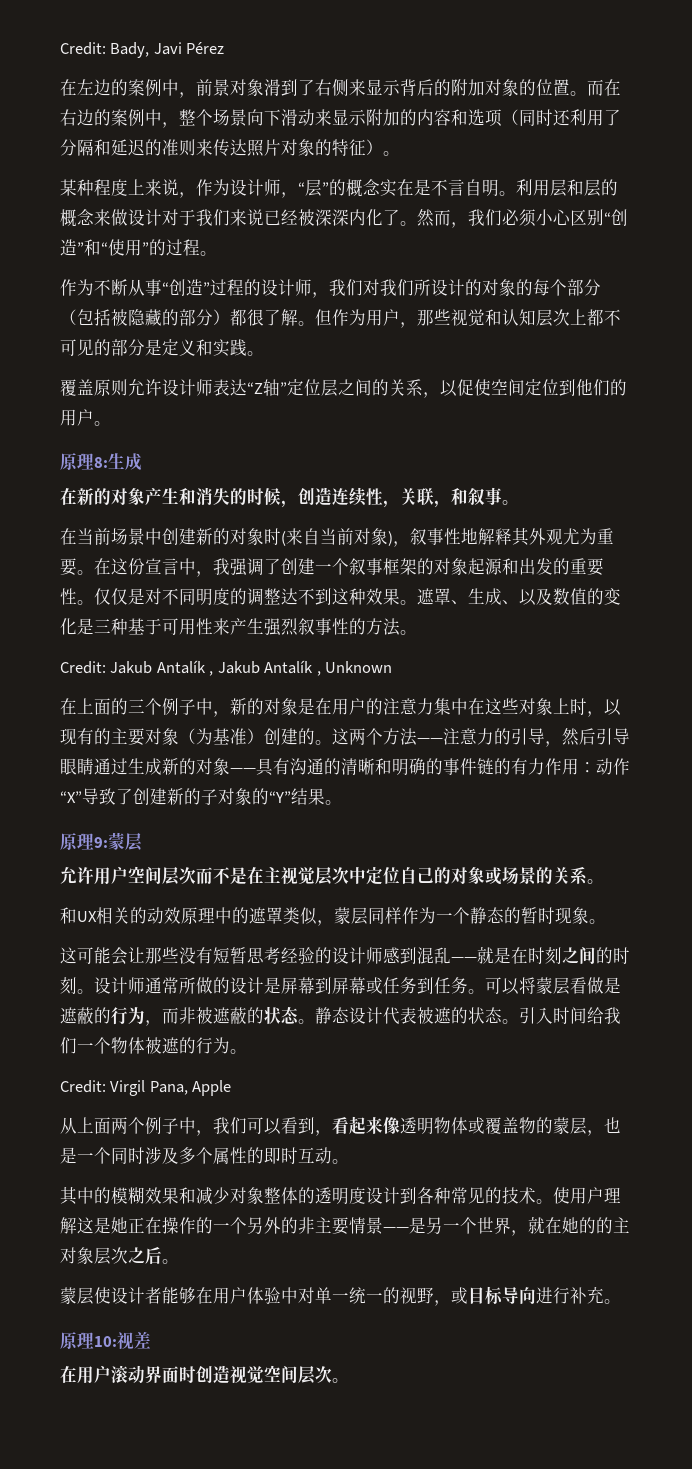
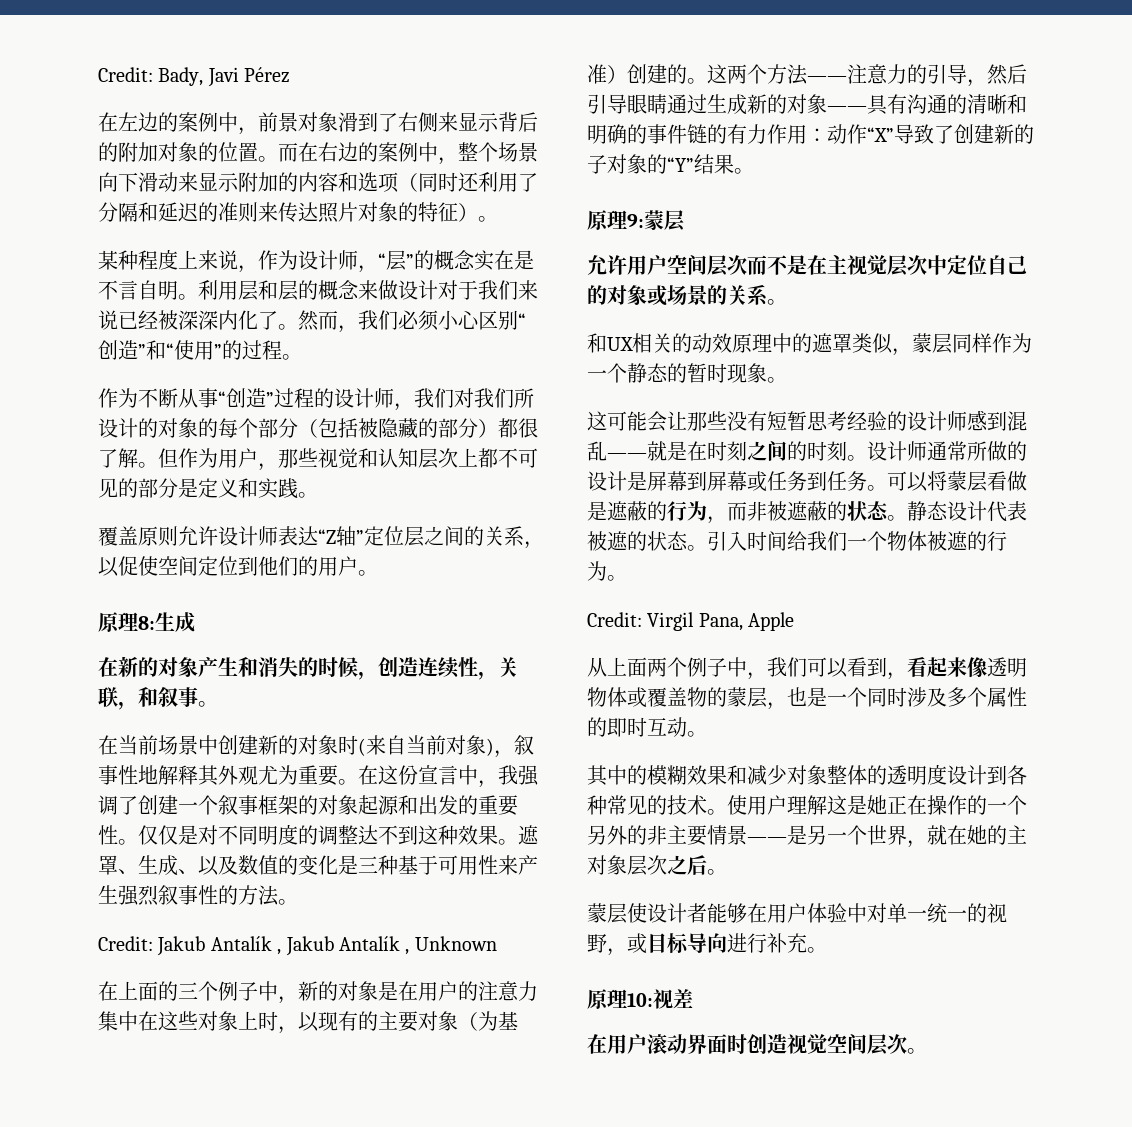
- 使用户理解这是她正在操作的一个另外的非主要情景——是另一个世界，就在她的的主对象层次之后。
+ 使用户理解这是她正在操作的一个另外的非主要情景——是另一个世界，就在她的主对象层次之后。

